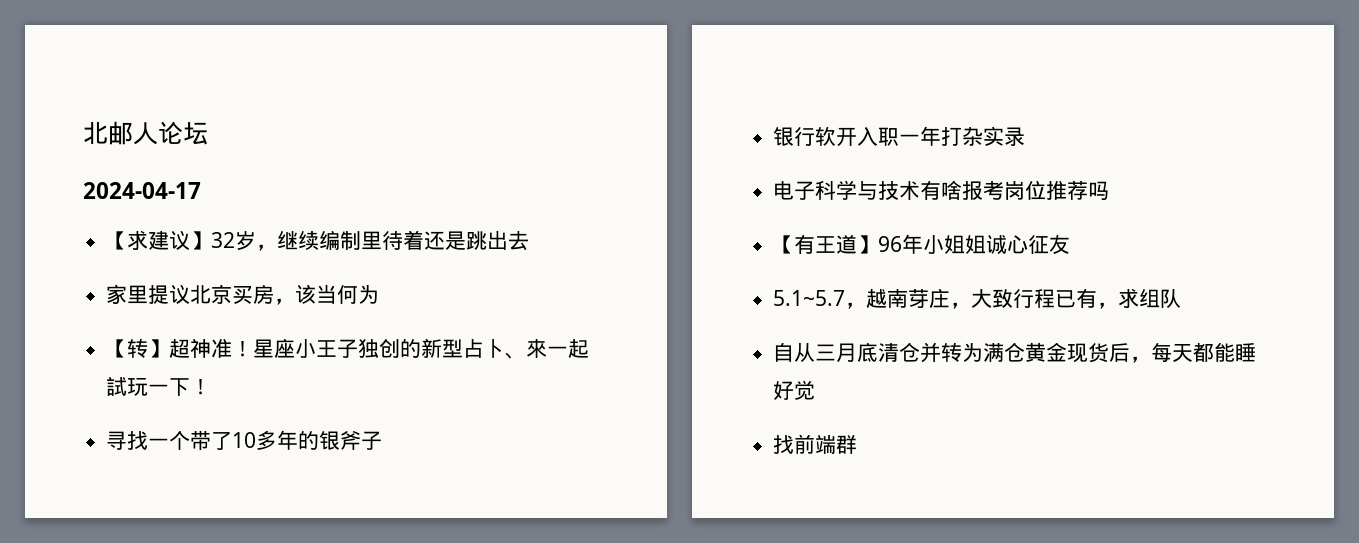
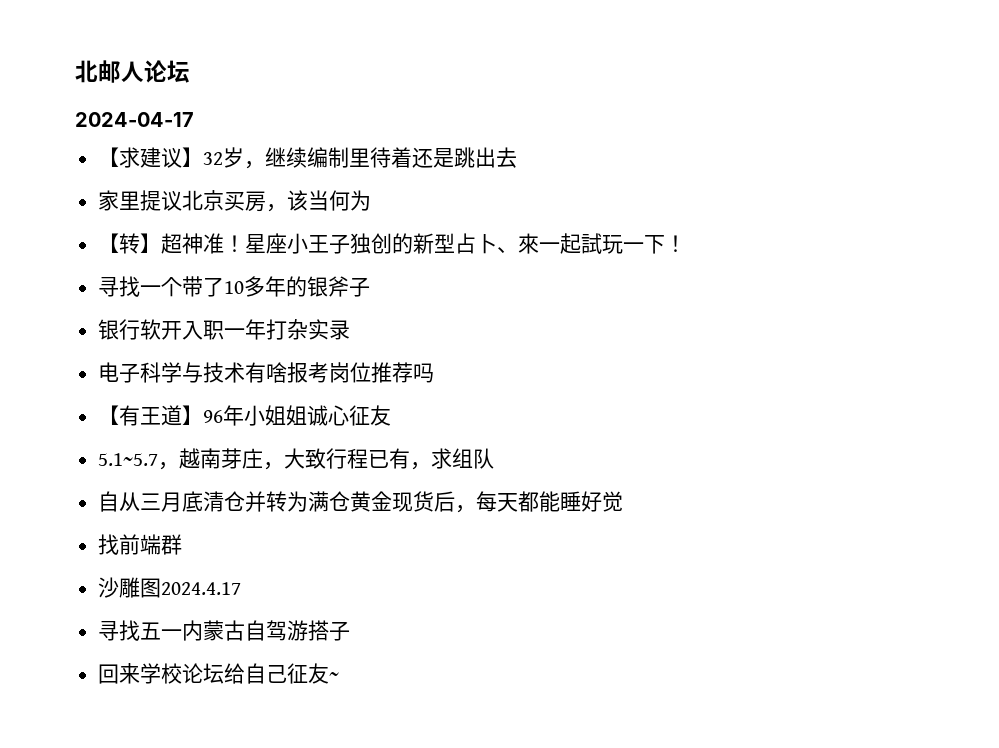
+ 沙雕图2024.4.17
+ 寻找五一内蒙古自驾游搭子
+ 回来学校论坛给自己征友~

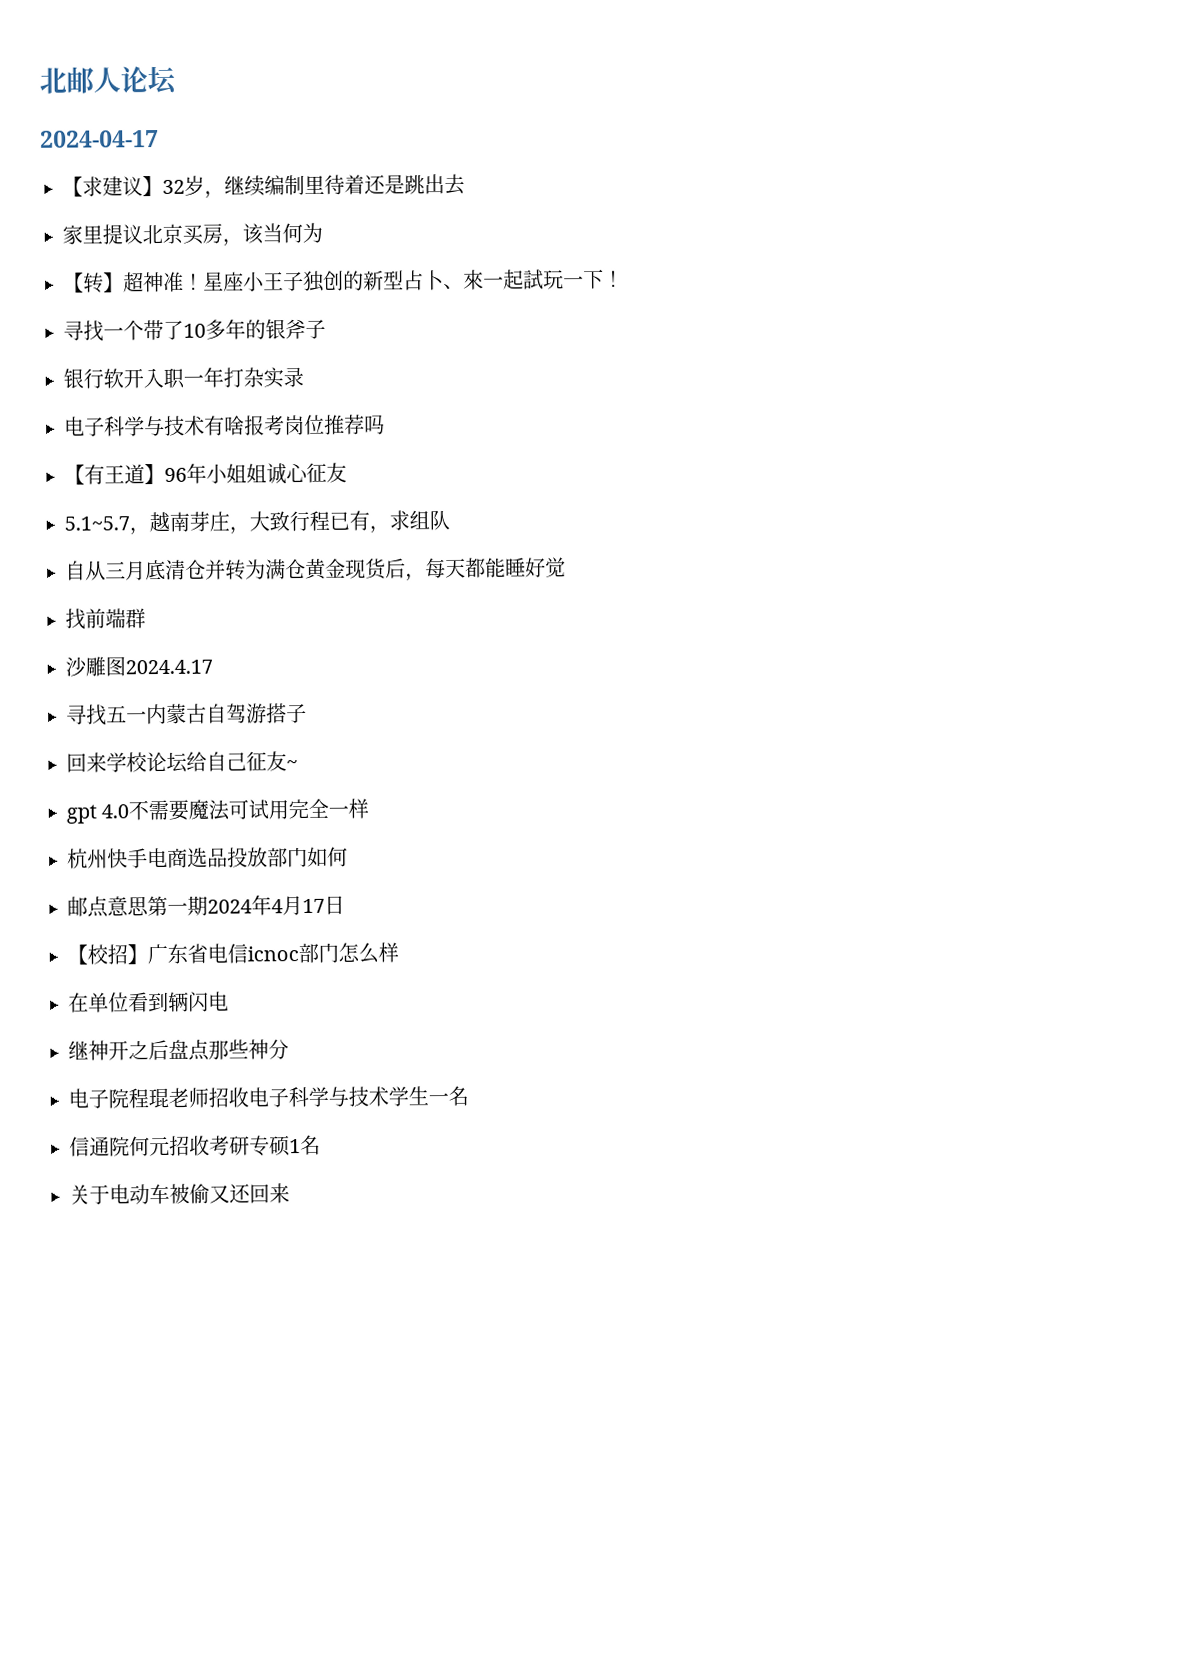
+ gpt 4.0不需要魔法可试用完全一样
+ 杭州快手电商选品投放部门如何
+ 邮点意思第一期2024年4月17日
+ 【校招】广东省电信icnoc部门怎么样
+ 在单位看到辆闪电
+ 继神开之后盘点那些神分
+ 电子院程琨老师招收电子科学与技术学生一名
+ 信通院何元招收考研专硕1名
+ 关于电动车被偷又还回来

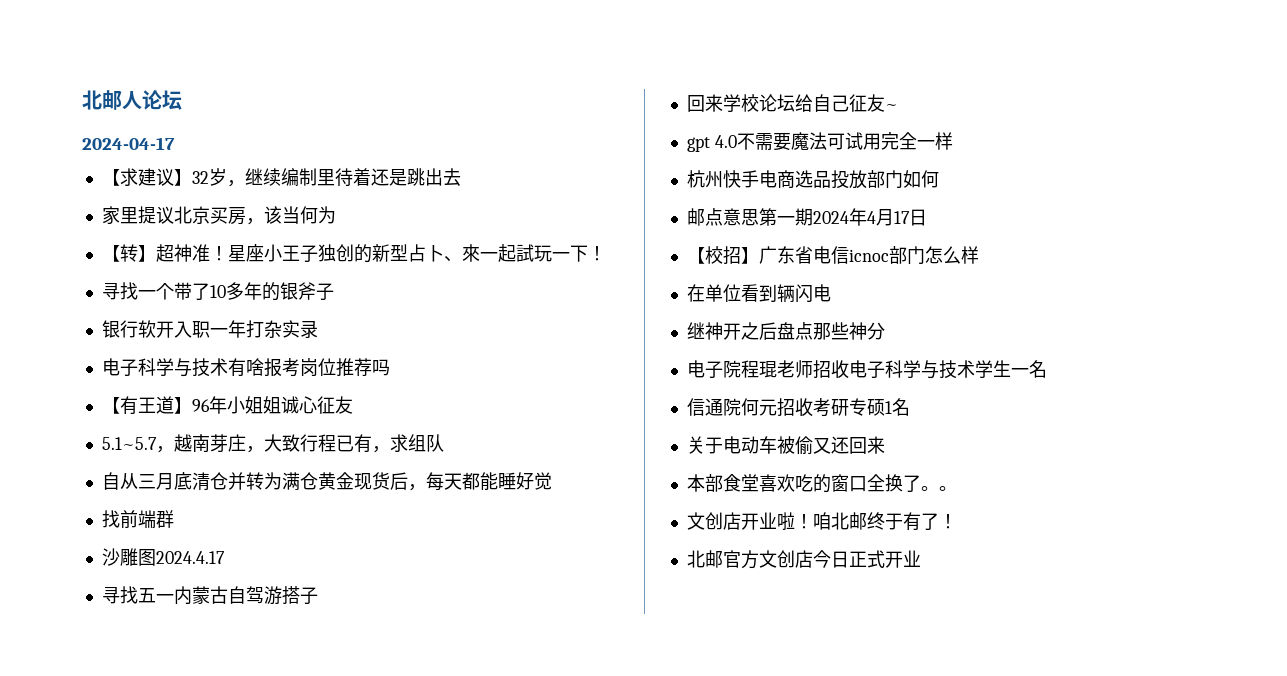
+ 本部食堂喜欢吃的窗口全换了。。
+ 文创店开业啦！咱北邮终于有了！
+ 北邮官方文创店今日正式开业

